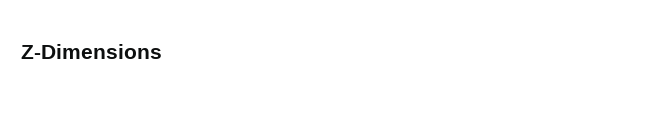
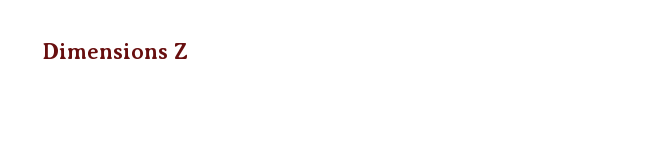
- Z-Dimensions
+ Dimensions Z

